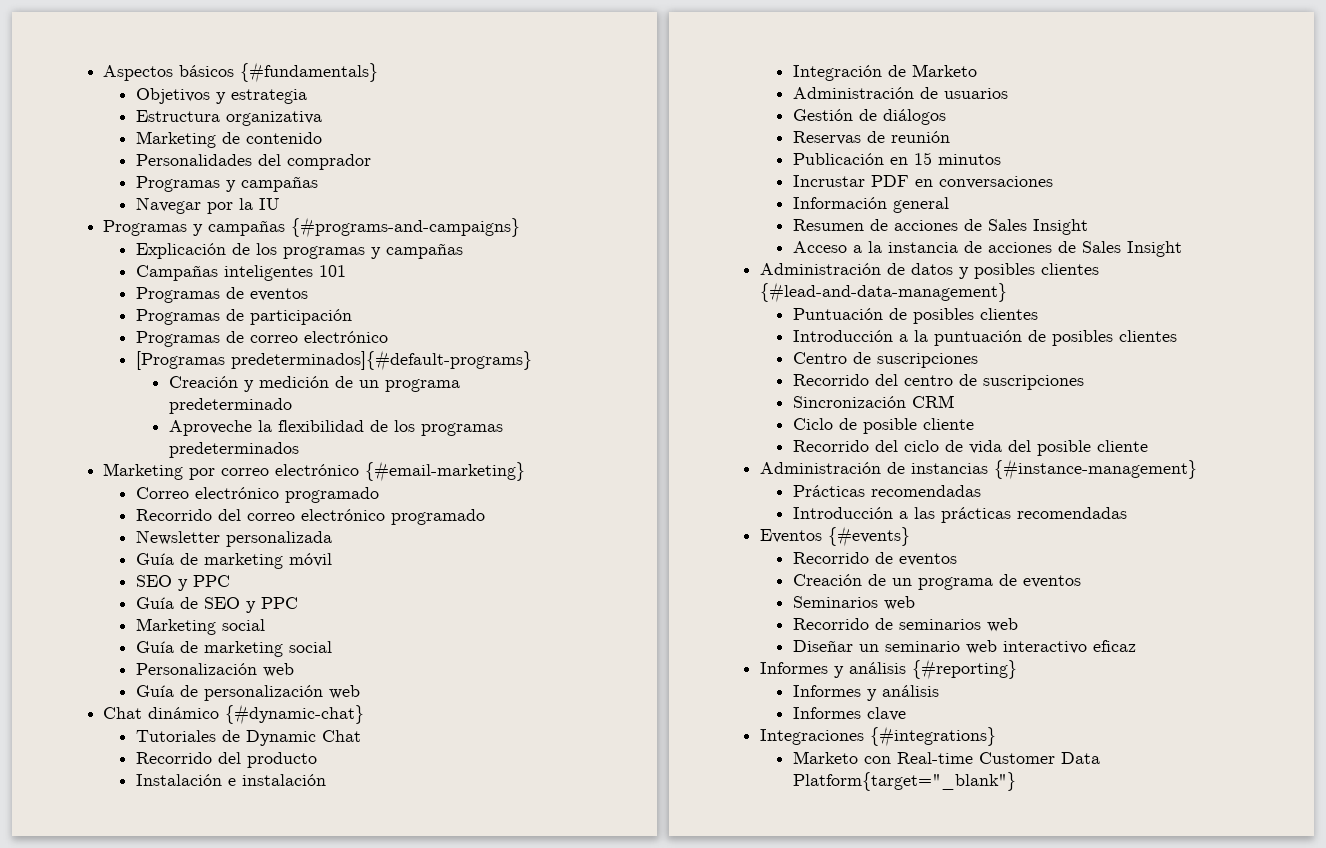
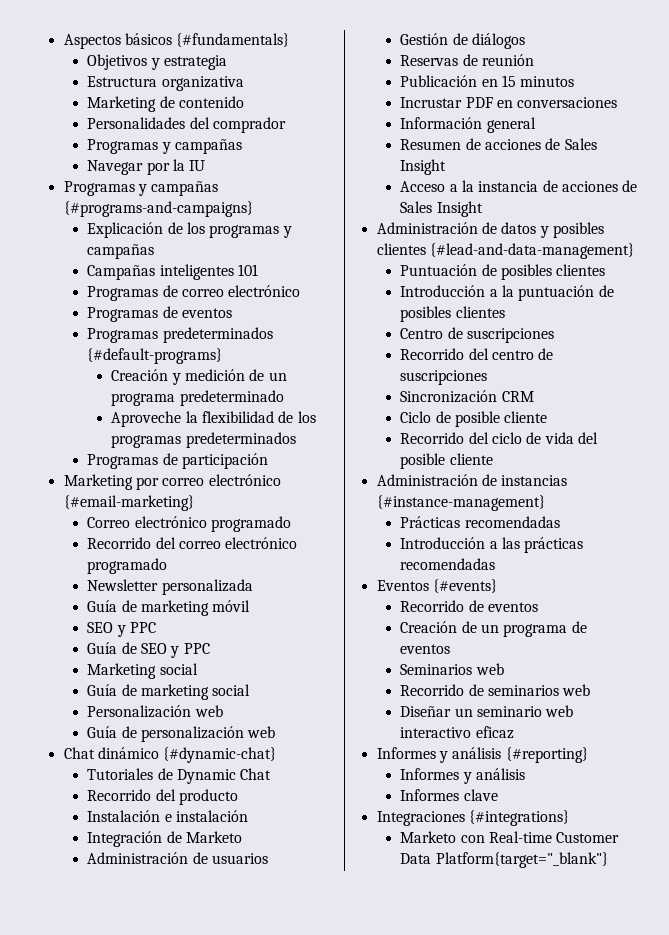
+ Programas de correo electrónico
- Programas de participación
- Programas de correo electrónico
- [Programas predeterminados]{#default-programs}
+ Programas predeterminados {#default-programs}
+ Programas de participación

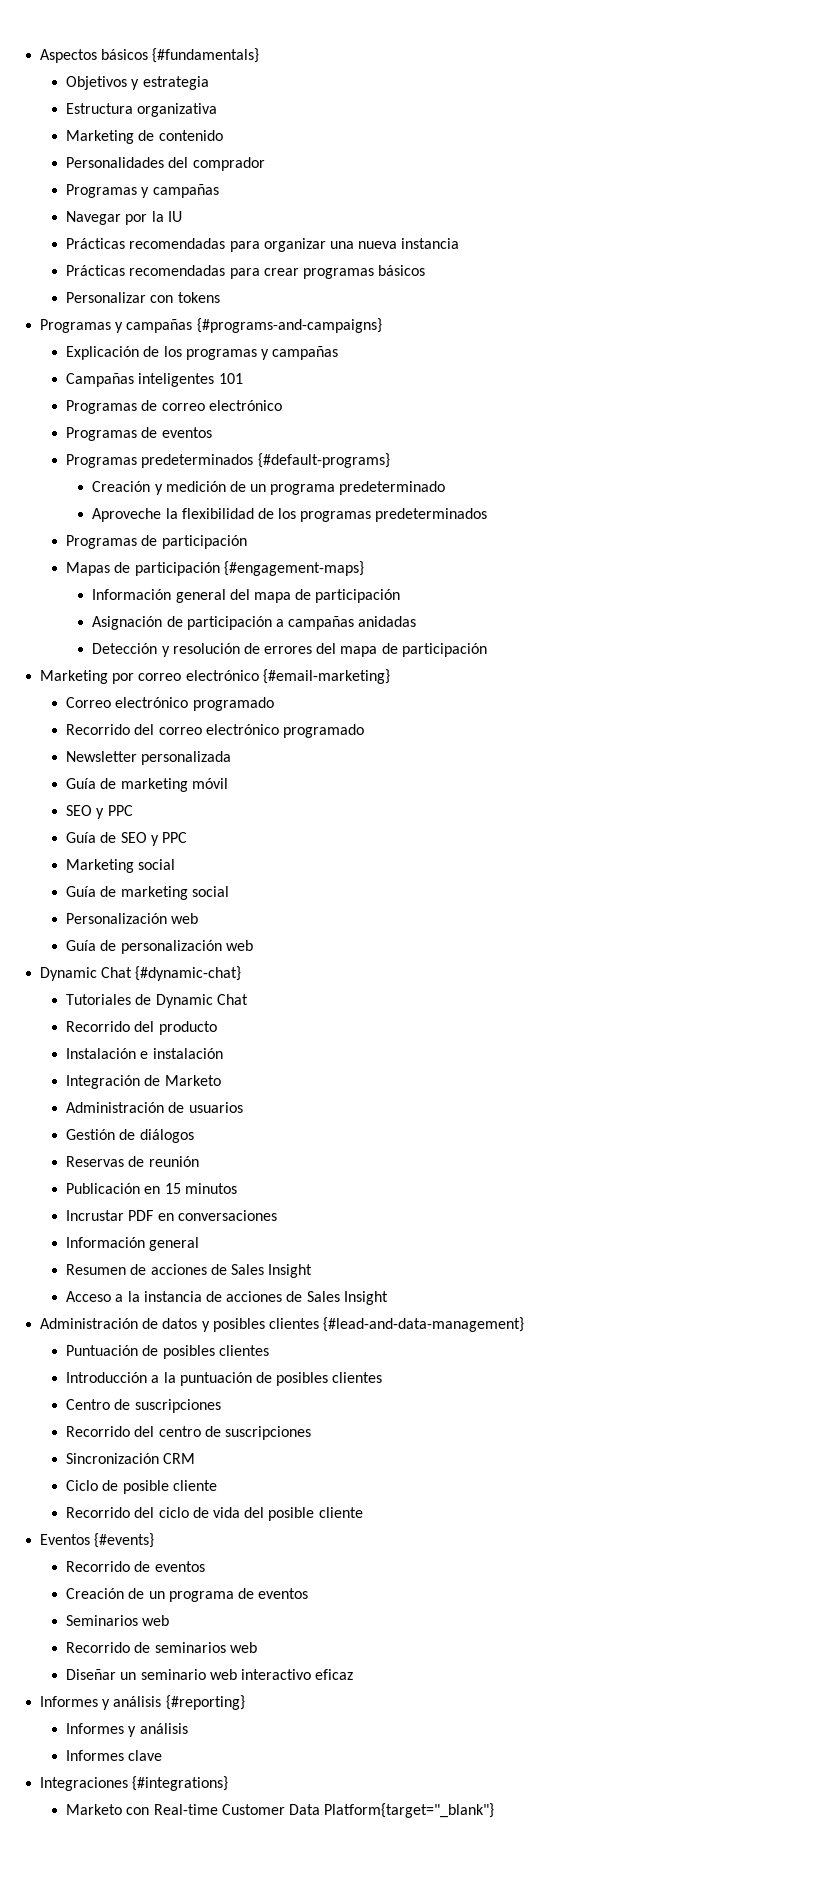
+ Prácticas recomendadas para organizar una nueva instancia
+ Prácticas recomendadas para crear programas básicos
+ Personalizar con tokens
+ Mapas de participación {#engagement-maps}
+ Información general del mapa de participación
+ Asignación de participación a campañas anidadas
+ Detección y resolución de errores del mapa de participación
- Chat dinámico {#dynamic-chat}
+ Dynamic Chat {#dynamic-chat}
- Administración de instancias {#instance-management}
- Prácticas recomendadas
- Introducción a las prácticas recomendadas

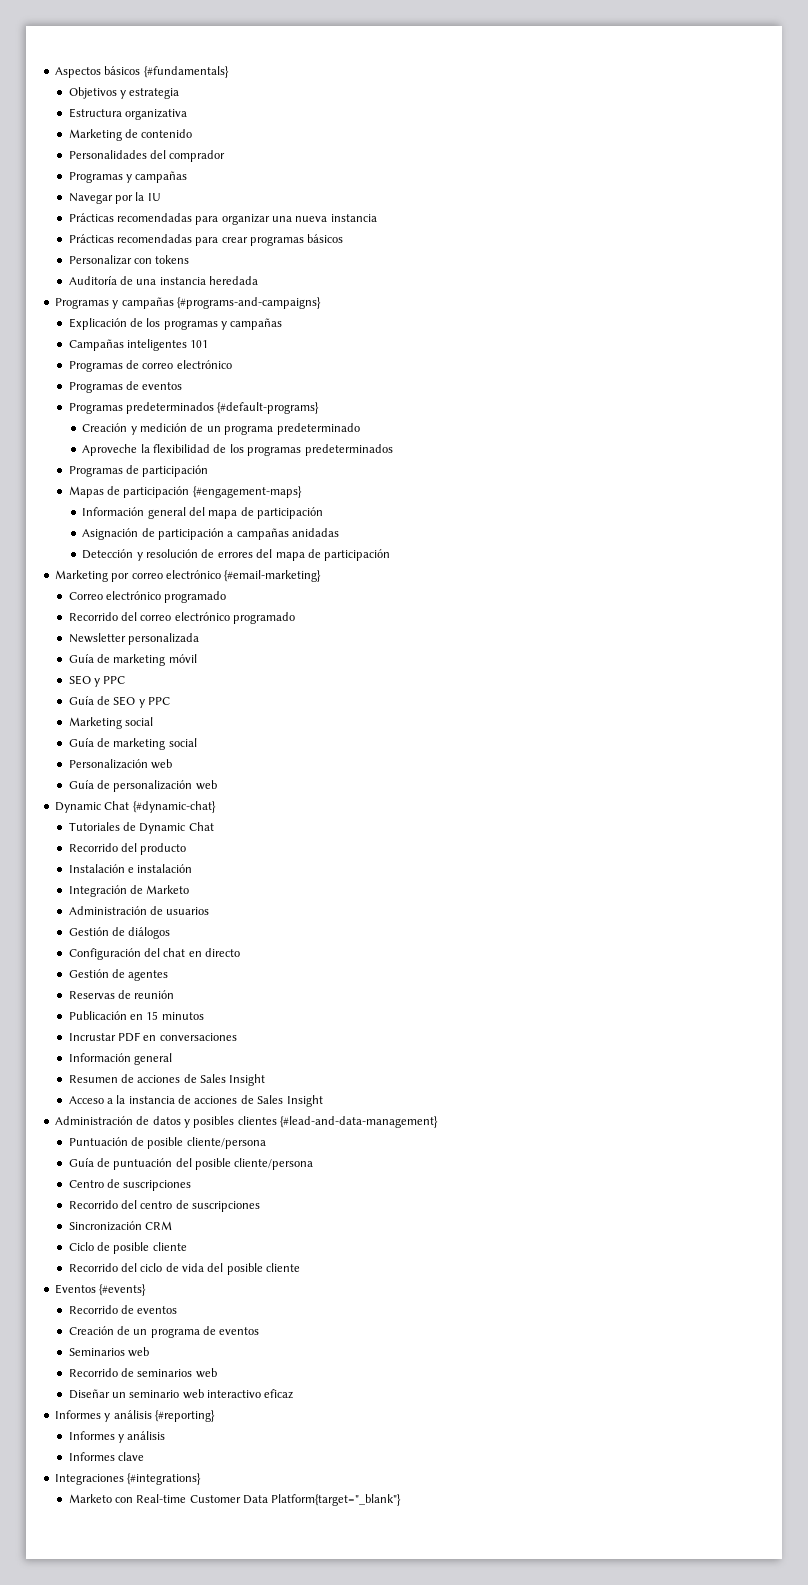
+ Auditoría de una instancia heredada
+ Configuración del chat en directo
+ Gestión de agentes
- Puntuación de posibles clientes
- Introducción a la puntuación de posibles clientes
+ Puntuación de posible cliente/persona
+ Guía de puntuación del posible cliente/persona

